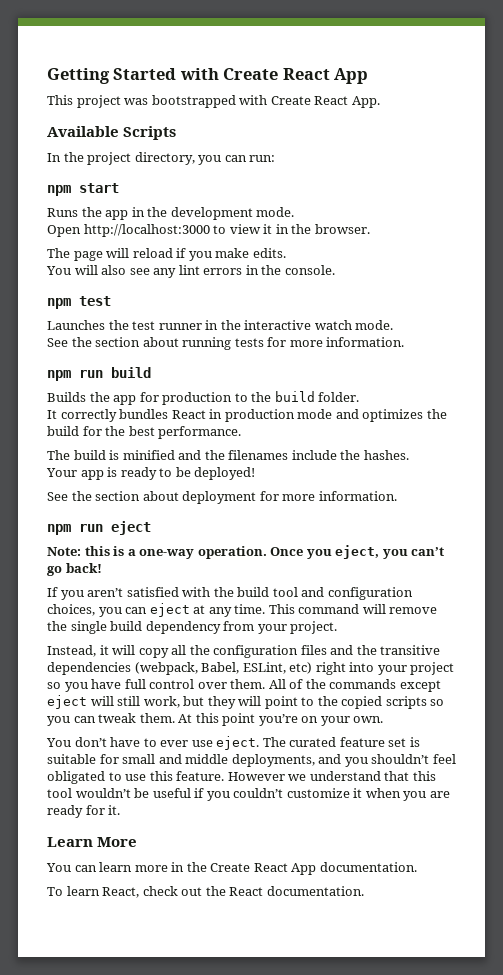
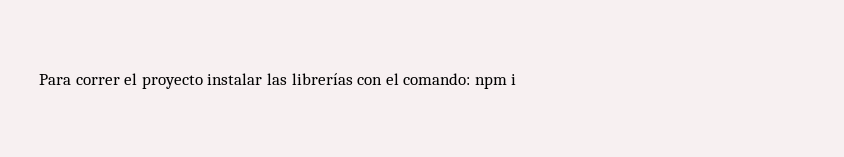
- Getting Started with Create React App
- This project was bootstrapped with Create React App.
- Available Scripts
- In the project directory, you can run:
- npm start
- Runs the app in the development mode.
- Open http://localhost:3000 to view it in the browser.
- The page will reload if you make edits.
- You will also see any lint errors in the console.
- npm test
- Launches the test runner in the interactive watch mode.
- See the section about running tests for more information.
- npm run build
- Builds the app for production to the build folder.
- It correctly bundles React in production mode and optimizes the build for the best performance.
- The build is minified and the filenames include the hashes.
- Your app is ready to be deployed!
- See the section about deployment for more information.
- npm run eject
- Note: this is a one-way operation. Once you eject, you can’t go back!
- If you aren’t satisfied with the build tool and configuration choices, you can eject at any time. This command will remove the single build dependency from your project.
- Instead, it will copy all the configuration files and the transitive dependencies (webpack, Babel, ESLint, etc) right into your project so you have full control over them. All of the commands except eject will still work, but they will point to the copied scripts so you can tweak them. At this point you’re on your own.
- You don’t have to ever use eject. The curated feature set is suitable for small and middle deployments, and you shouldn’t feel obligated to use this feature. However we understand that this tool wouldn’t be useful if you couldn’t customize it when you are ready for it.
- Learn More
- You can learn more in the Create React App documentation.
- To learn React, check out the React documentation.
+ Para correr el proyecto instalar las librerías con el comando: npm i

